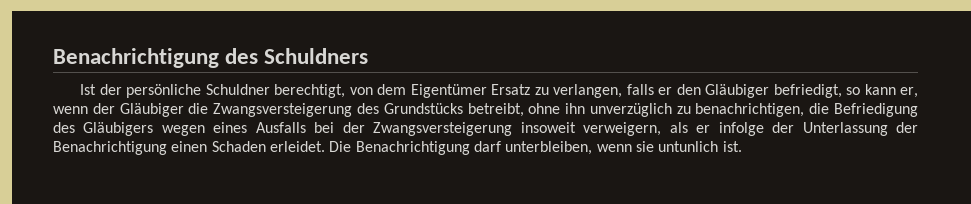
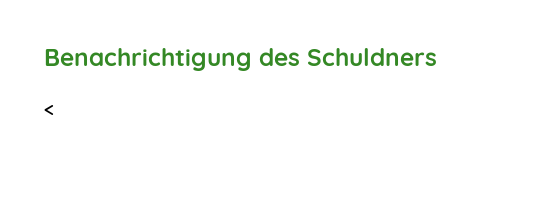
- Ist der persönliche Schuldner berechtigt, von dem Eigentümer Ersatz zu verlangen, falls er den Gläubiger befriedigt, so kann er, wenn der Gläubiger die Zwangsversteigerung des Grundstücks betreibt, ohne ihn unverzüglich zu benachrichtigen, die Befriedigung des Gläubigers wegen eines Ausfalls bei der Zwangsversteigerung insoweit verweigern, als er infolge der Unterlassung der Benachrichtigung einen Schaden erleidet. Die Benachrichtigung darf unterbleiben, wenn sie untunlich ist.
+ <

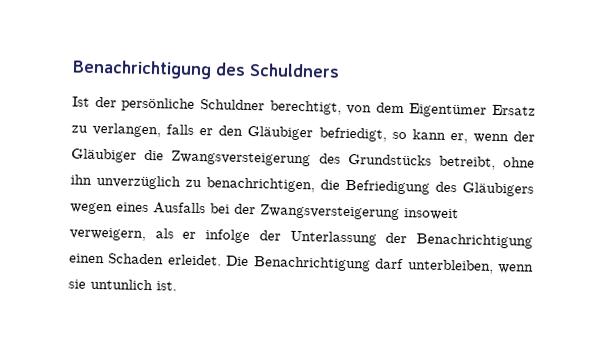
- <
+ Ist der persönliche Schuldner berechtigt, von dem Eigentümer Ersatz zu verlangen, falls er den Gläubiger befriedigt, so kann er, wenn der Gläubiger die Zwangsversteigerung des Grundstücks betreibt, ohne ihn unverzüglich zu benachrichtigen, die Befriedigung des Gläubigers wegen eines Ausfalls bei der Zwangsversteigerung insoweit verweigern, als er infolge der Unterlassung der Benachrichtigung einen Schaden erleidet. Die Benachrichtigung darf unterbleiben, wenn sie untunlich ist.

